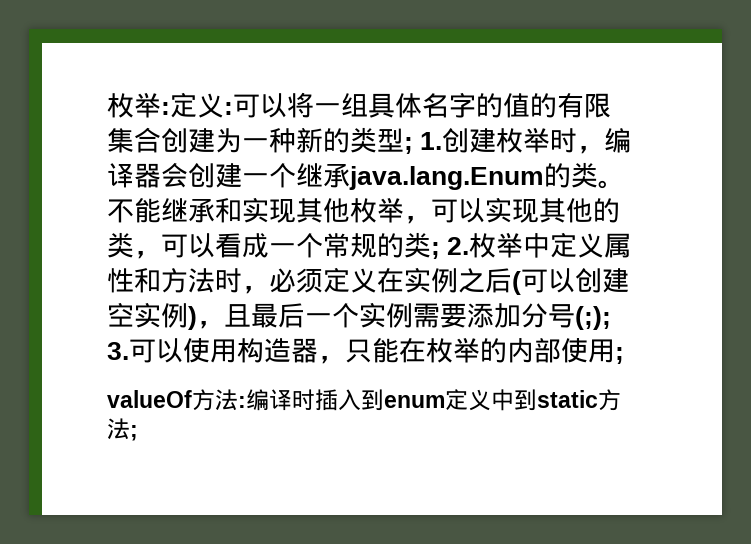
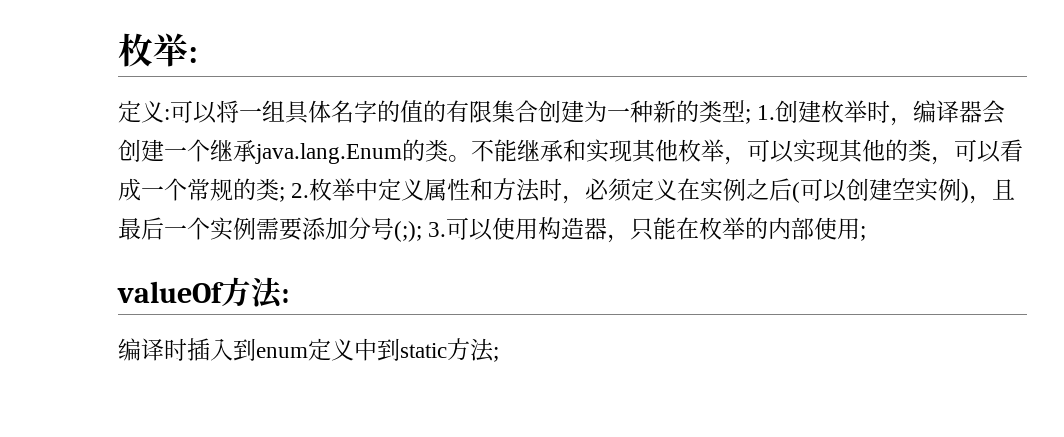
- 枚举:定义:可以将一组具体名字的值的有限集合创建为一种新的类型; 1.创建枚举时，编译器会创建一个继承java.lang.Enum的类。
+ 枚举:
+ 定义:可以将一组具体名字的值的有限集合创建为一种新的类型; 1.创建枚举时，编译器会创建一个继承java.lang.Enum的类。
- valueOf方法:编译时插入到enum定义中到static方法;
+ valueOf方法:
+ 编译时插入到enum定义中到static方法;

